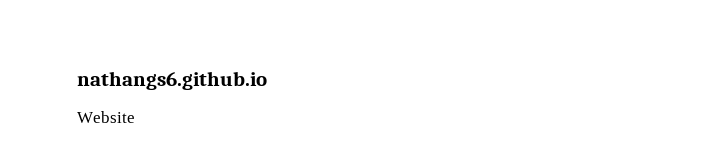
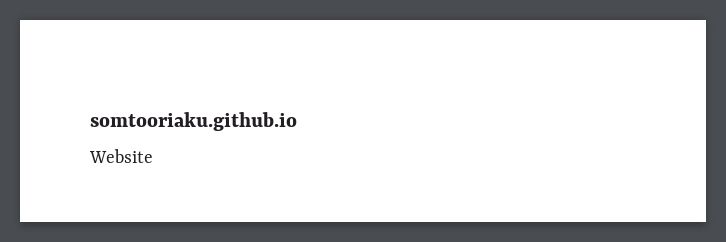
- nathangs6.github.io
+ somtooriaku.github.io

